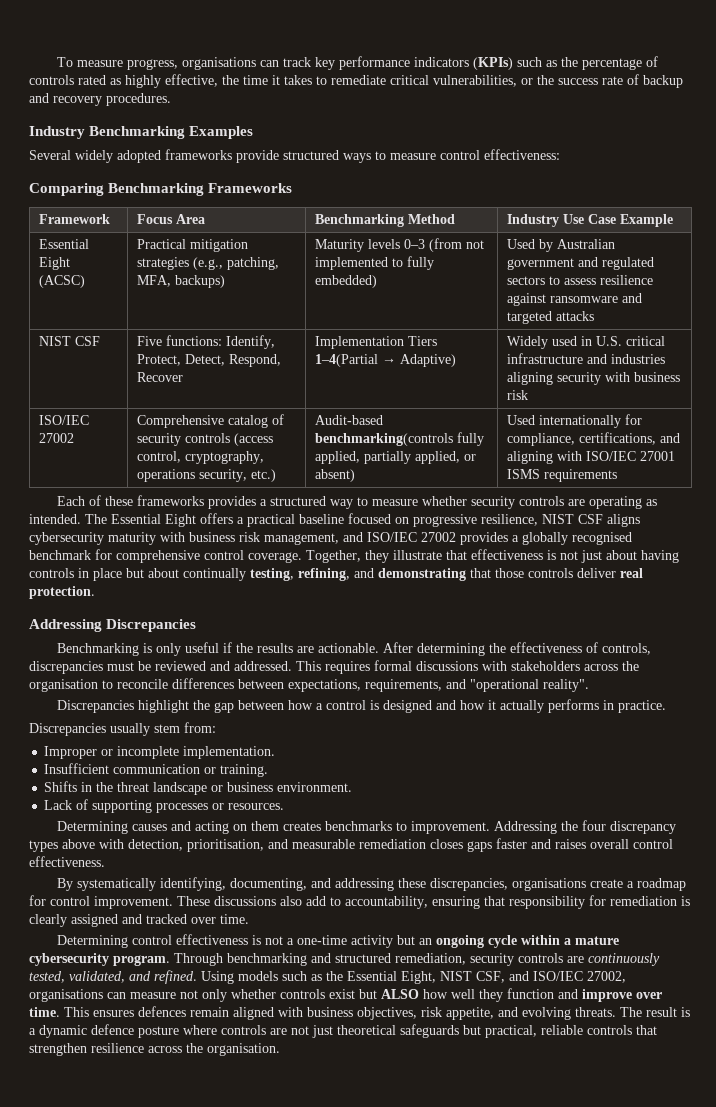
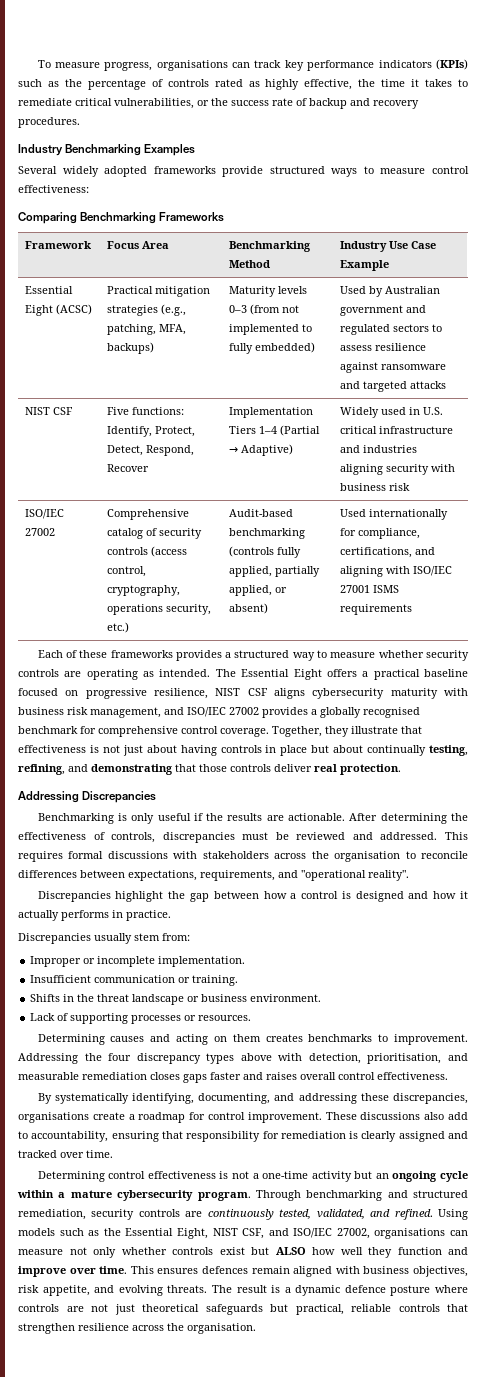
- NIST CSF | Five functions: Identify, Protect, Detect, Respond, Recover | Implementation Tiers 1–4(Partial → Adaptive) | Widely used in U.S. critical infrastructure and industries aligning security with business risk
+ NIST CSF | Five functions: Identify, Protect, Detect, Respond, Recover | Implementation Tiers 1–4 (Partial → Adaptive) | Widely used in U.S. critical infrastructure and industries aligning security with business risk
- ISO/IEC 27002 | Comprehensive catalog of security controls (access control, cryptography, operations security, etc.) | Audit-based benchmarking(controls fully applied, partially applied, or absent) | Used internationally for compliance, certifications, and aligning with ISO/IEC 27001 ISMS requirements
+ ISO/IEC 27002 | Comprehensive catalog of security controls (access control, cryptography, operations security, etc.) | Audit-based benchmarking (controls fully applied, partially applied, or absent) | Used internationally for compliance, certifications, and aligning with ISO/IEC 27001 ISMS requirements

